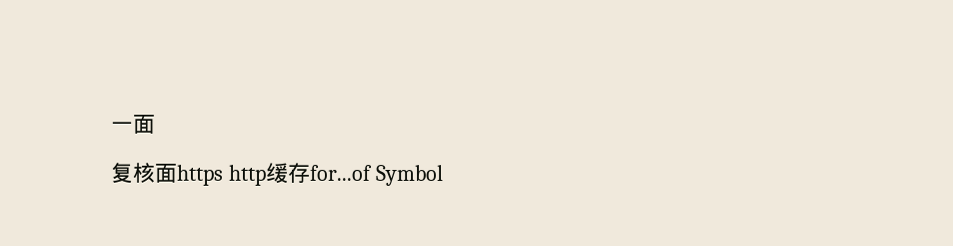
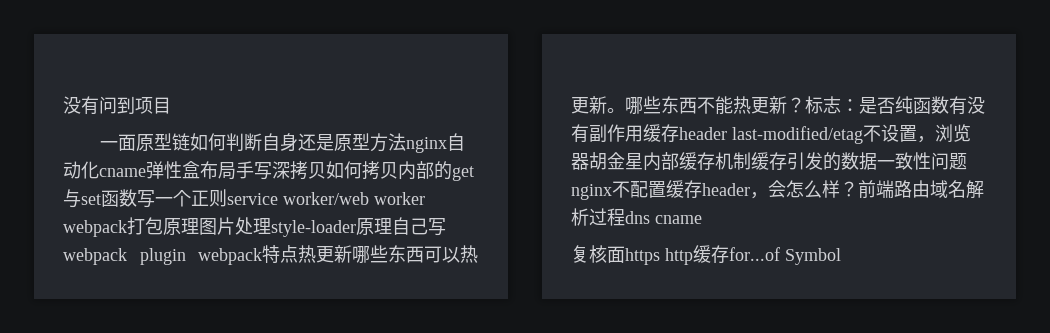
- 一面
+ 没有问到项目
+ 一面原型链如何判断自身还是原型方法nginx自动化cname弹性盒布局手写深拷贝如何拷贝内部的get与set函数写一个正则service worker/web worker webpack打包原理图片处理style-loader原理自己写webpack plugin webpack特点热更新哪些东西可以热更新。哪些东西不能热更新？标志：是否纯函数有没有副作用缓存header last-modified/etag不设置，浏览器胡金星内部缓存机制缓存引发的数据一致性问题nginx不配置缓存header，会怎么样？前端路由域名解析过程dns cname

